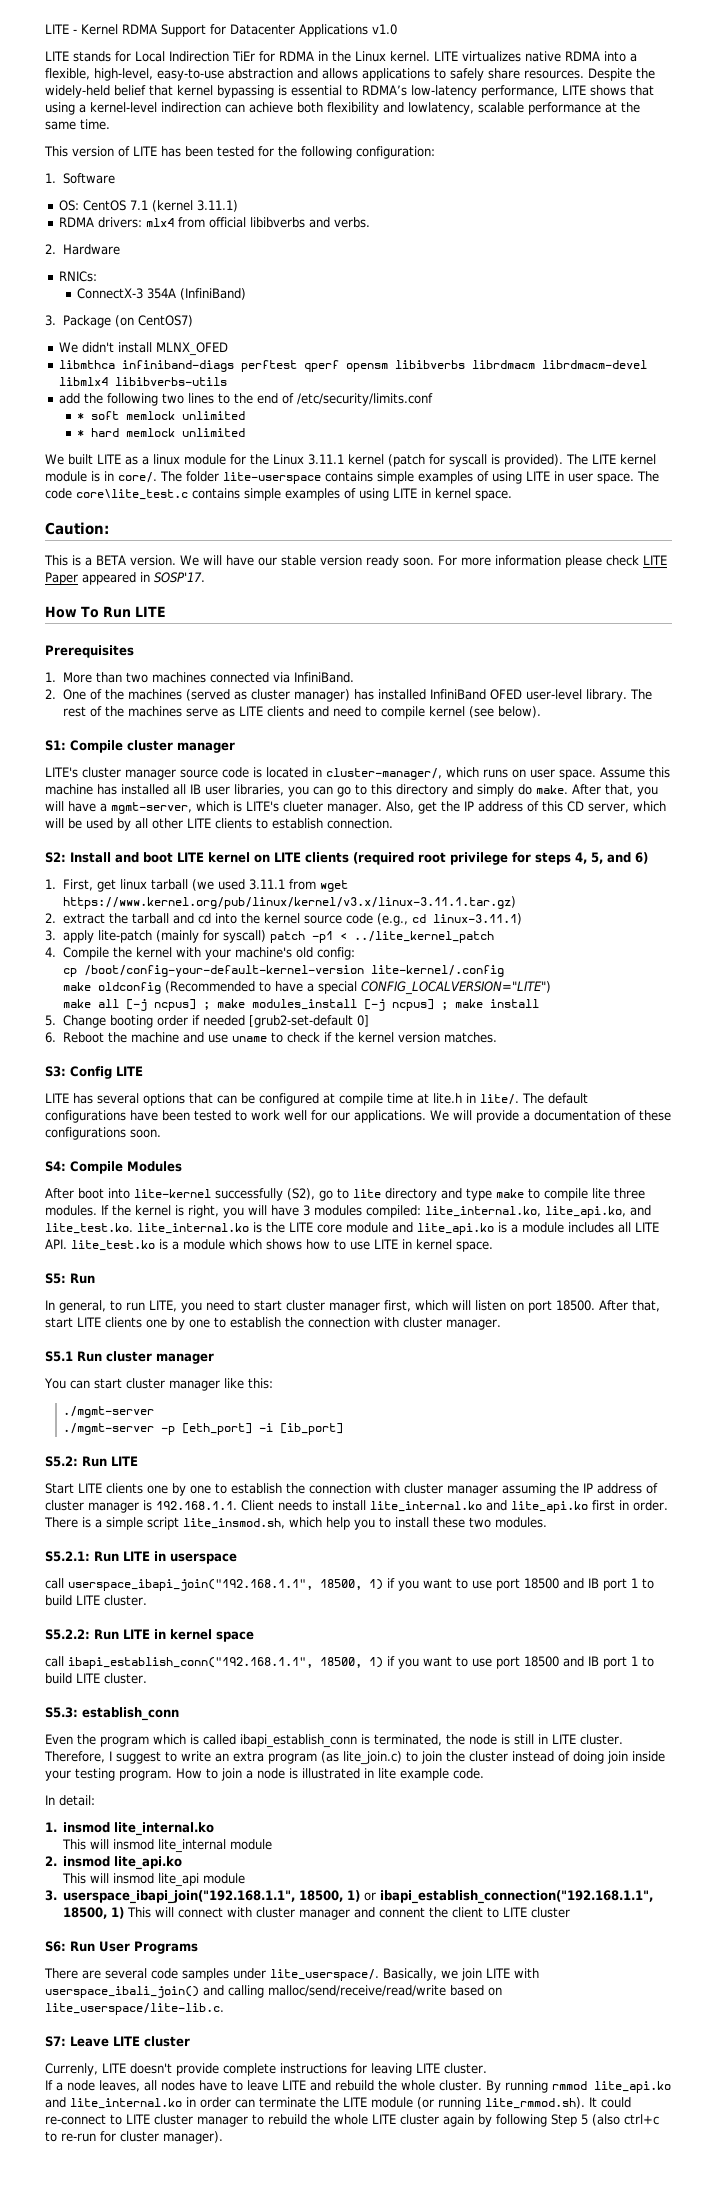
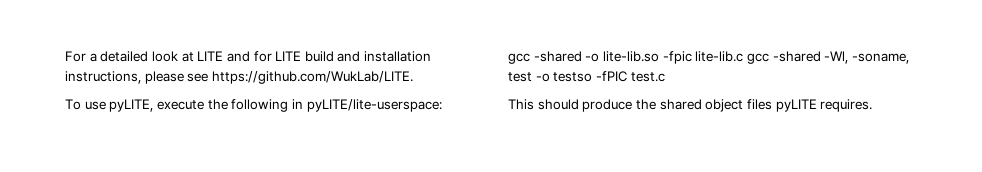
- LITE - Kernel RDMA Support for Datacenter Applications v1.0
- LITE stands for Local Indirection TiEr for RDMA in the Linux kernel. LITE virtualizes native RDMA into a flexible, high-level, easy-to-use abstraction and allows applications to safely share resources. Despite the widely-held belief that kernel bypassing is essential to RDMA’s low-latency performance, LITE shows that using a kernel-level indirection can achieve both flexibility and lowlatency, scalable performance at the same time.
- This version of LITE has been tested for the following configuration:
- 1. Software
- OS: CentOS 7.1 (kernel 3.11.1)
- RDMA drivers: mlx4 from official libibverbs and verbs.
- 2. Hardware
- RNICs:
- ConnectX-3 354A (InfiniBand)
- 3. Package (on CentOS7)
- We didn't install MLNX_OFED
- libmthca infiniband-diags perftest qperf opensm libibverbs librdmacm librdmacm-devel libmlx4 libibverbs-utils
- add the following two lines to the end of /etc/security/limits.conf
- * soft memlock unlimited
- * hard memlock unlimited
- We built LITE as a linux module for the Linux 3.11.1 kernel (patch for syscall is provided). The LITE kernel module is in core/. The folder lite-userspace contains simple examples of using LITE in user space. The code core\lite_test.c contains simple examples of using LITE in kernel space.
- Caution:
- This is a BETA version. We will have our stable version ready soon. For more information please check LITE Paper appeared in SOSP'17.
- How To Run LITE
- Prerequisites
- 1. More than two machines connected via InfiniBand.
- 2. One of the machines (served as cluster manager) has installed InfiniBand OFED user-level library. The rest of the machines serve as LITE clients and need to compile kernel (see below).
- S1: Compile cluster manager
- LITE's cluster manager source code is located in cluster-manager/, which runs on user space. Assume this machine has installed all IB user libraries, you can go to this directory and simply do make. After that, you will have a mgmt-server, which is LITE's clueter manager. Also, get the IP address of this CD server, which will be used by all other LITE clients to establish connection.
- S2: Install and boot LITE kernel on LITE clients (required root privilege for steps 4, 5, and 6)
- 1. First, get linux tarball (we used 3.11.1 from wget https://www.kernel.org/pub/linux/kernel/v3.x/linux-3.11.1.tar.gz)
- 2. extract the tarball and cd into the kernel source code (e.g., cd linux-3.11.1)
- 3. apply lite-patch (mainly for syscall) patch -p1 < ../lite_kernel_patch
- 4. Compile the kernel with your machine's old config:
- cp /boot/config-your-default-kernel-version lite-kernel/.config
- make oldconfig (Recommended to have a special CONFIG_LOCALVERSION="LITE")
- make all [-j ncpus] ; make modules_install [-j ncpus] ; make install
- 5. Change booting order if needed [grub2-set-default 0]
- 6. Reboot the machine and use uname to check if the kernel version matches.
- S3: Config LITE
- LITE has several options that can be configured at compile time at lite.h in lite/. The default configurations have been tested to work well for our applications. We will provide a documentation of these configurations soon.
- S4: Compile Modules
- After boot into lite-kernel successfully (S2), go to lite directory and type make to compile lite three modules. If the kernel is right, you will have 3 modules compiled: lite_internal.ko, lite_api.ko, and lite_test.ko. lite_internal.ko is the LITE core module and lite_api.ko is a module includes all LITE API. lite_test.ko is a module which shows how to use LITE in kernel space.
- S5: Run
- In general, to run LITE, you need to start cluster manager first, which will listen on port 18500. After that, start LITE clients one by one to establish the connection with cluster manager.
- S5.1 Run cluster manager
- You can start cluster manager like this:
- ./mgmt-server
- ./mgmt-server -p [eth_port] -i [ib_port]
- S5.2: Run LITE
- Start LITE clients one by one to establish the connection with cluster manager assuming the IP address of cluster manager is 192.168.1.1. Client needs to install lite_internal.ko and lite_api.ko first in order. There is a simple script lite_insmod.sh, which help you to install these two modules.
- S5.2.1: Run LITE in userspace
- call userspace_ibapi_join("192.168.1.1", 18500, 1) if you want to use port 18500 and IB port 1 to build LITE cluster.
- S5.2.2: Run LITE in kernel space
- call ibapi_establish_conn("192.168.1.1", 18500, 1) if you want to use port 18500 and IB port 1 to build LITE cluster.
- S5.3: establish_conn
- Even the program which is called ibapi_establish_conn is terminated, the node is still in LITE cluster. Therefore, I suggest to write an extra program (as lite_join.c) to join the cluster instead of doing join inside your testing program. How to join a node is illustrated in lite example code.
- In detail:
- 1. insmod lite_internal.ko
- This will insmod lite_internal module
- 2. insmod lite_api.ko
- This will insmod lite_api module
- 3. userspace_ibapi_join("192.168.1.1", 18500, 1) or ibapi_establish_connection("192.168.1.1", 18500, 1) This will connect with cluster manager and connent the client to LITE cluster
- S6: Run User Programs
- There are several code samples under lite_userspace/. Basically, we join LITE with userspace_ibali_join() and calling malloc/send/receive/read/write based on lite_userspace/lite-lib.c.
- S7: Leave LITE cluster
- Currenly, LITE doesn't provide complete instructions for leaving LITE cluster.
- If a node leaves, all nodes have to leave LITE and rebuild the whole cluster. By running rmmod lite_api.ko and lite_internal.ko in order can terminate the LITE module (or running lite_rmmod.sh). It could re-connect to LITE cluster manager to rebuild the whole LITE cluster again by following Step 5 (also ctrl+c to re-run for cluster manager).
+ For a detailed look at LITE and for LITE build and installation instructions, please see https://github.com/WukLab/LITE.
+ To use pyLITE, execute the following in pyLITE/lite-userspace:
+ gcc -shared -o lite-lib.so -fpic lite-lib.c gcc -shared -Wl, -soname, test -o testso -fPIC test.c
+ This should produce the shared object files pyLITE requires.

